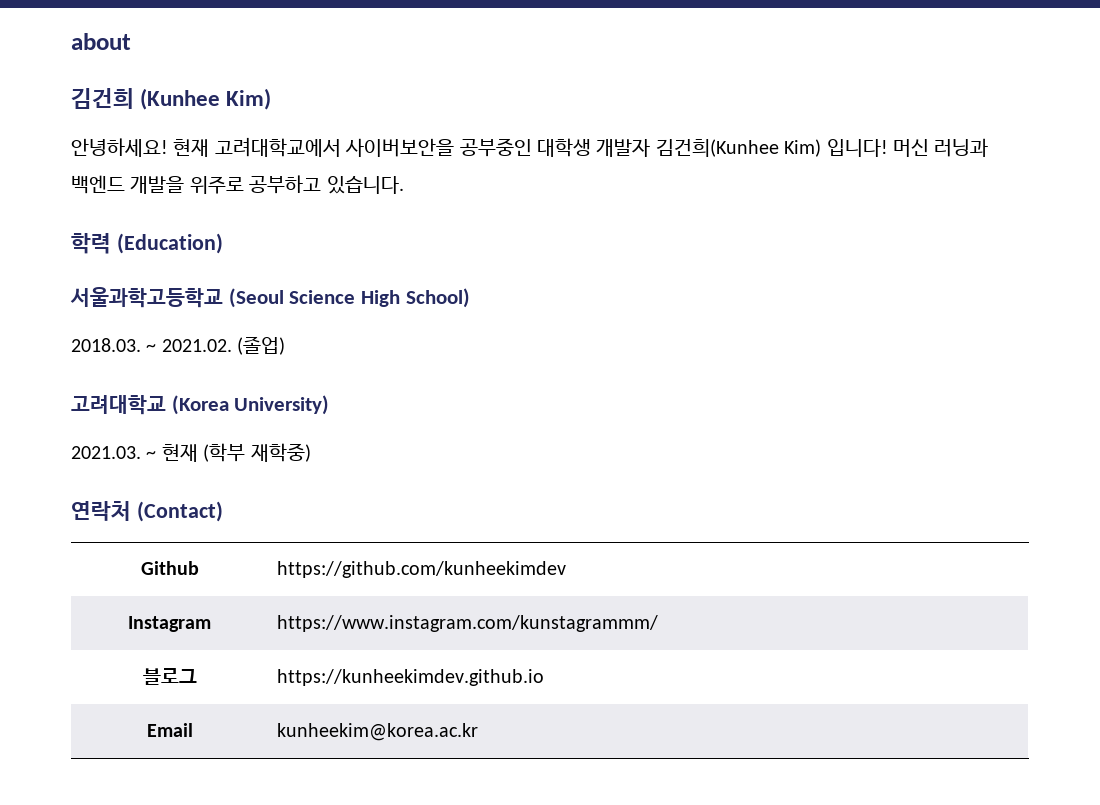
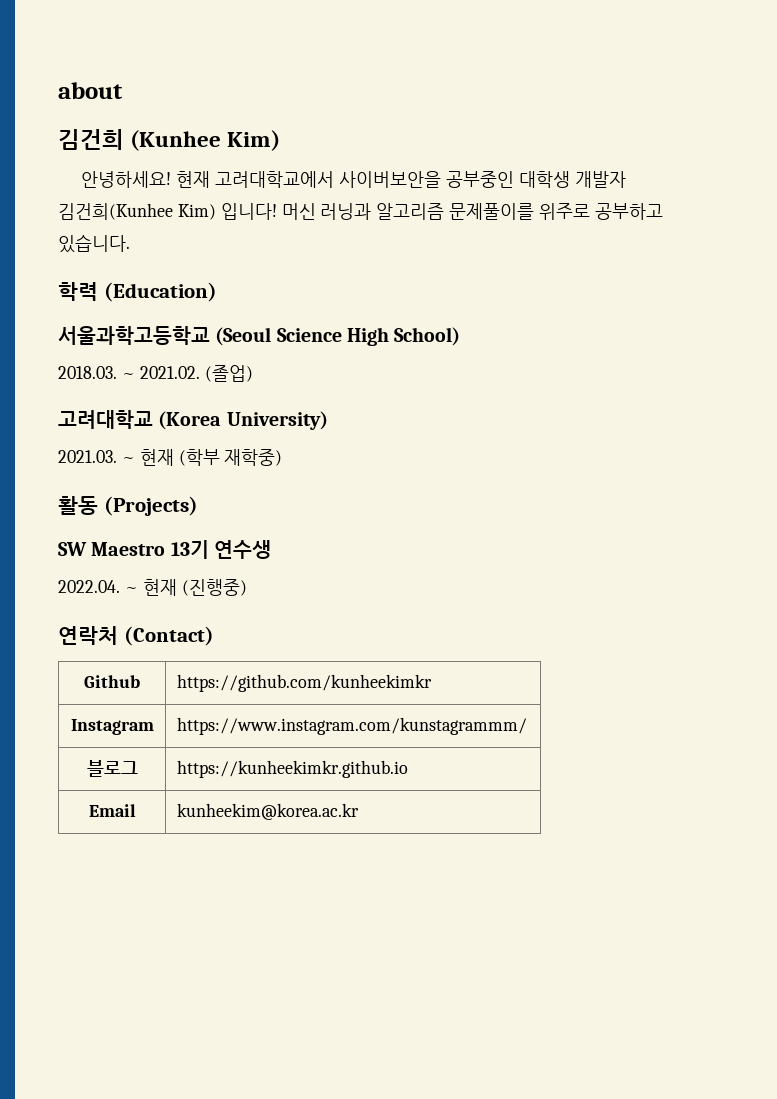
- 머신 러닝과 백엔드 개발을 위주로 공부하고 있습니다.
+ 머신 러닝과 알고리즘 문제풀이를 위주로 공부하고 있습니다.
+ 활동 (Projects)
+ SW Maestro 13기 연수생
+ 2022.04. ~ 현재 (진행중)
- Github | https://github.com/kunheekimdev
+ Github | https://github.com/kunheekimkr
- 블로그 | https://kunheekimdev.github.io
+ 블로그 | https://kunheekimkr.github.io

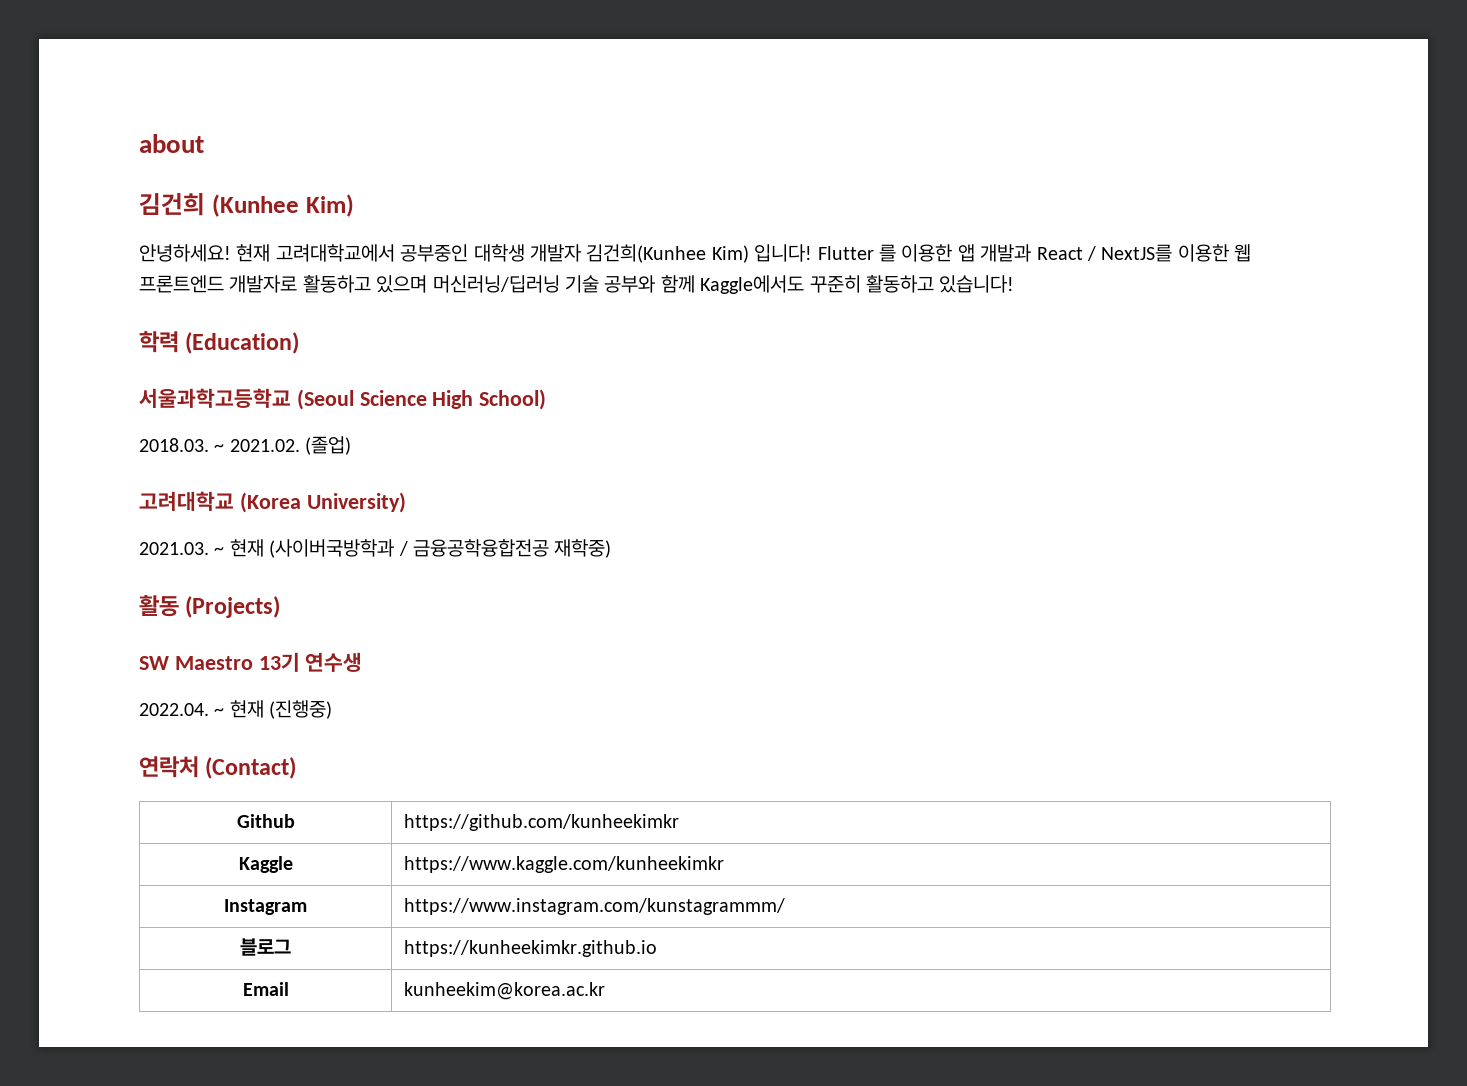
- 현재 고려대학교에서 사이버보안을 공부중인 대학생 개발자 김건희(Kunhee Kim) 입니다!
+ 현재 고려대학교에서 공부중인 대학생 개발자 김건희(Kunhee Kim) 입니다!
- 머신 러닝과 알고리즘 문제풀이를 위주로 공부하고 있습니다.
+ Flutter 를 이용한 앱 개발과 React / NextJS를 이용한 웹 프론트엔드 개발자로 활동하고 있으며 머신러닝/딥러닝 기술 공부와 함께 Kaggle에서도 꾸준히 활동하고 있습니다!
- 2021.03. ~ 현재 (학부 재학중)
+ 2021.03. ~ 현재 (사이버국방학과 / 금융공학융합전공 재학중)
+ Kaggle | https://www.kaggle.com/kunheekimkr

